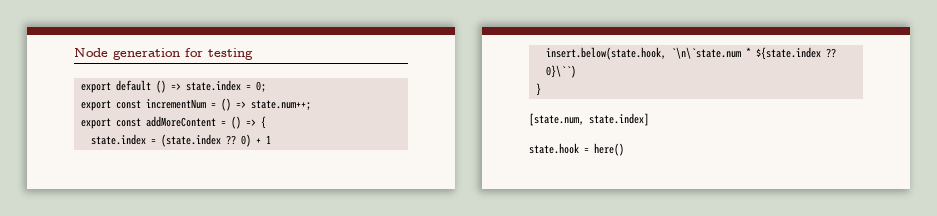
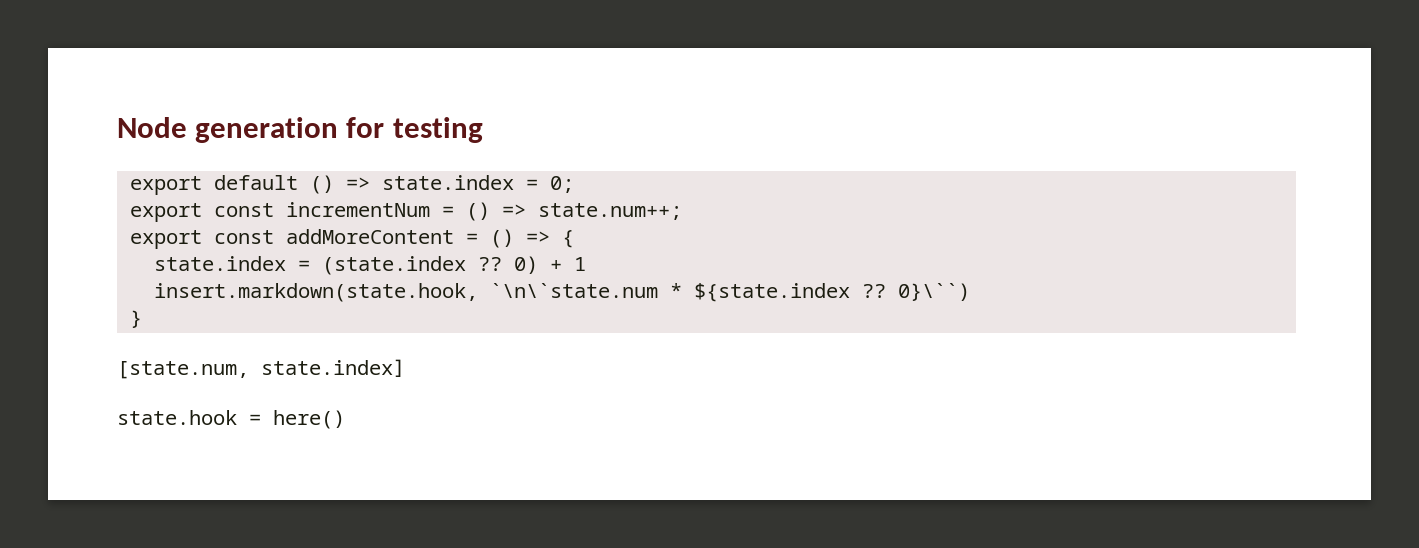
- insert.below(state.hook, `\n\`state.num * ${state.index ??
+ insert.markdown(state.hook, `\n\`state.num * ${state.index ??

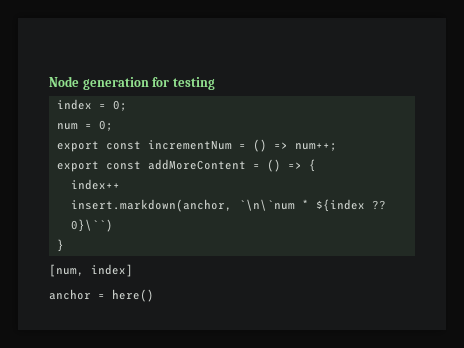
- export default () => state.index = 0;
+ index = 0;
+ num = 0;
- export const incrementNum = () => state.num++;
+ export const incrementNum = () => num++;
- state.index = (state.index ?? 0) + 1
- insert.markdown(state.hook, `\n\`state.num * ${state.index ??
+ index++
+ insert.markdown(anchor, `\n\`num * ${index ??
- [state.num, state.index]
- state.hook = here()
+ [num, index]
+ anchor = here()

